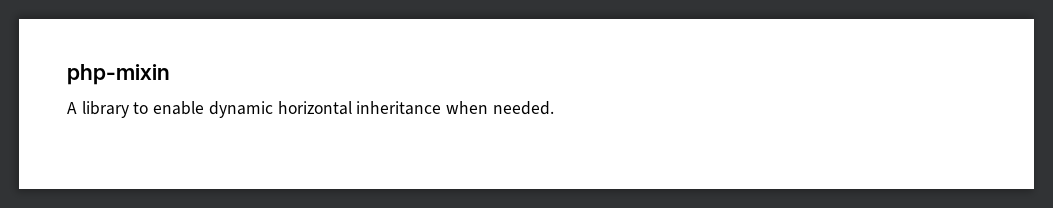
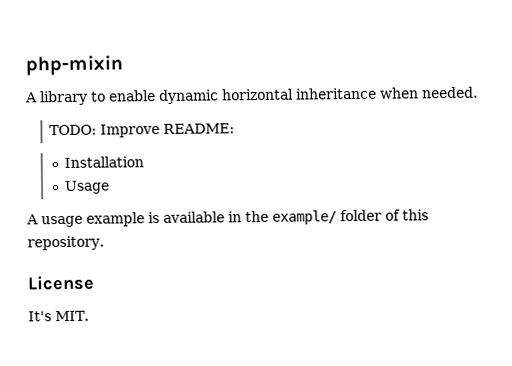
+ TODO: Improve README:
+ Installation
+ Usage
+ A usage example is available in the example/ folder of this repository.
+ License
+ It's MIT.

